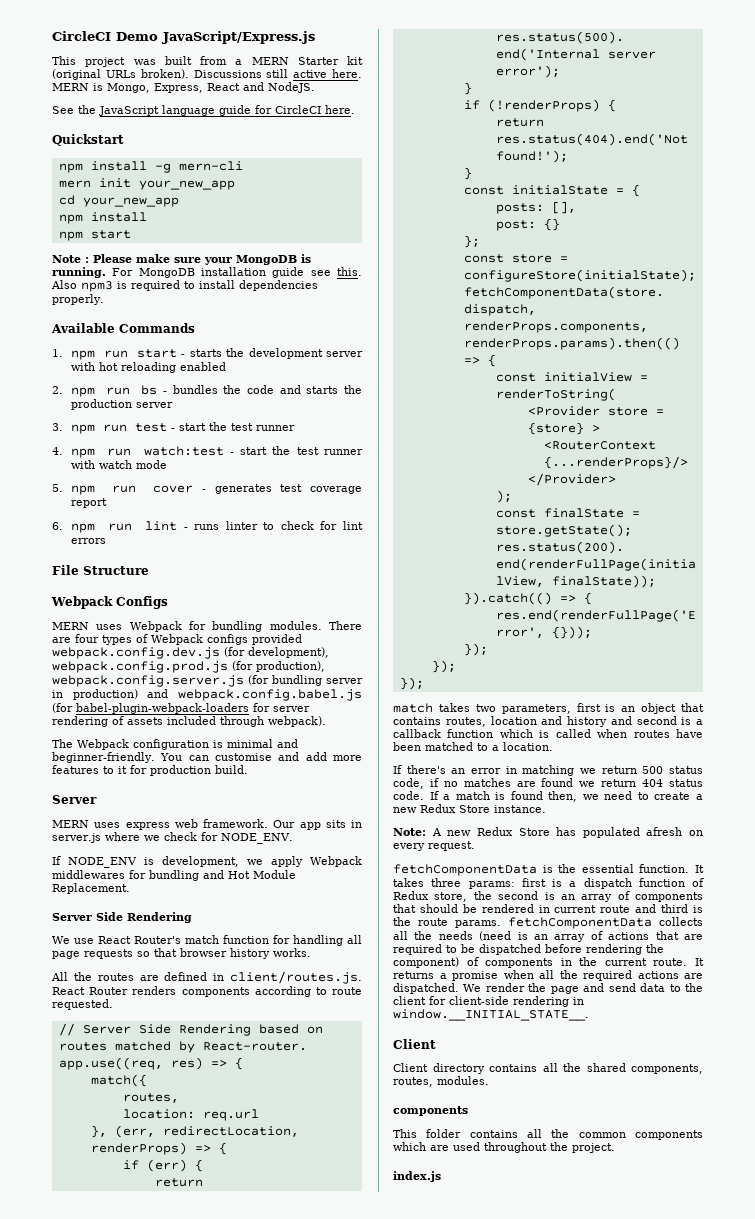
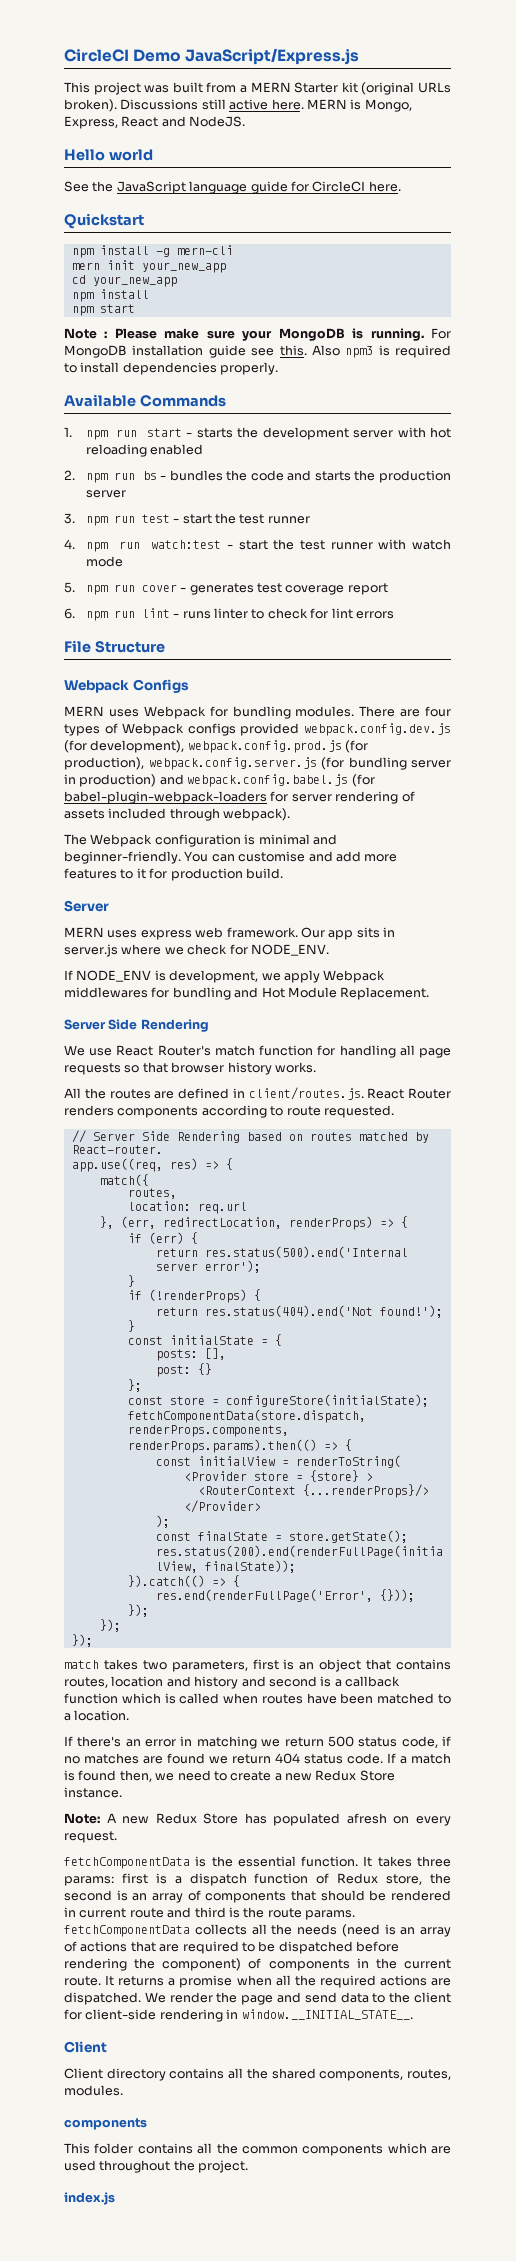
+ Hello world

